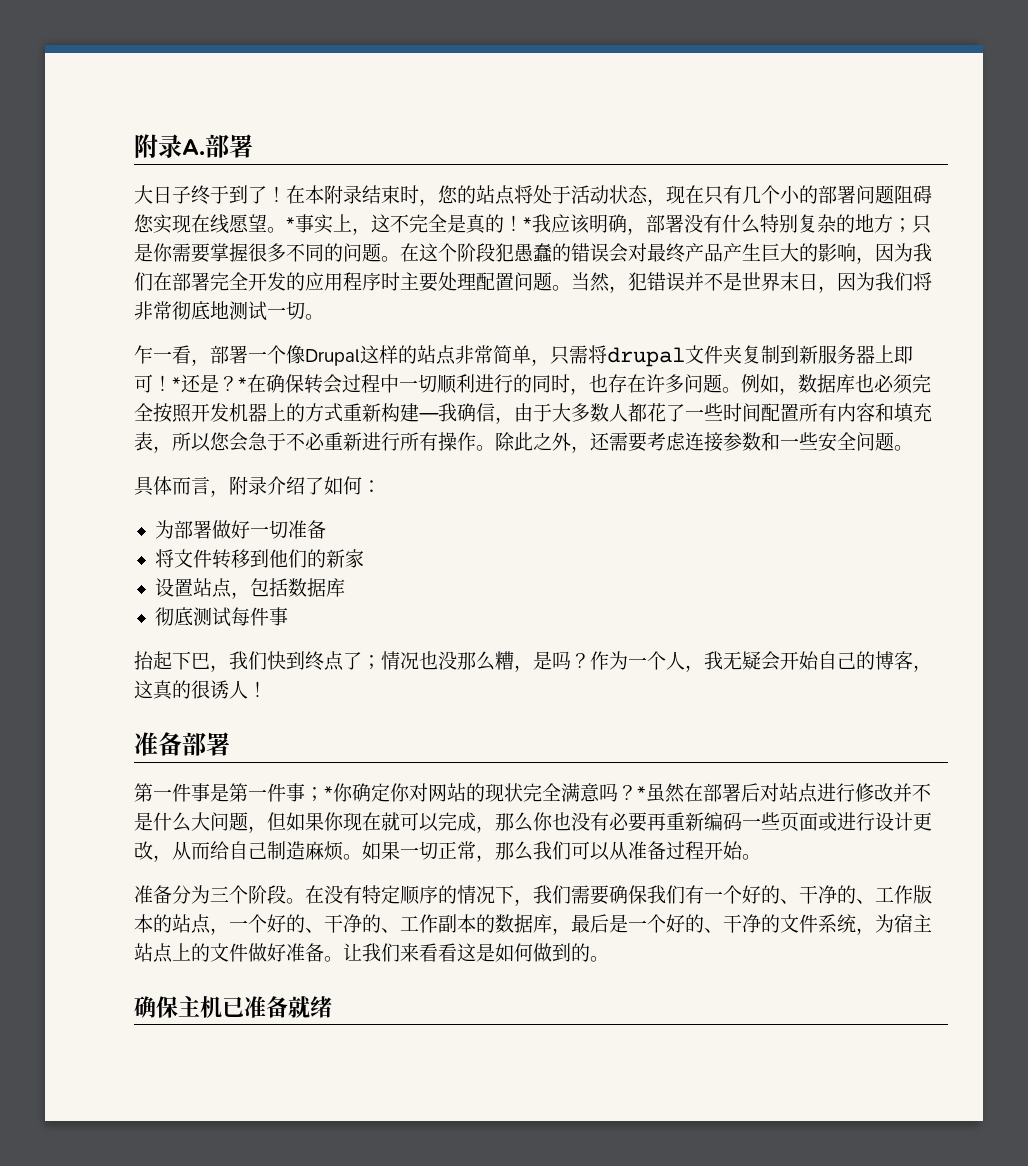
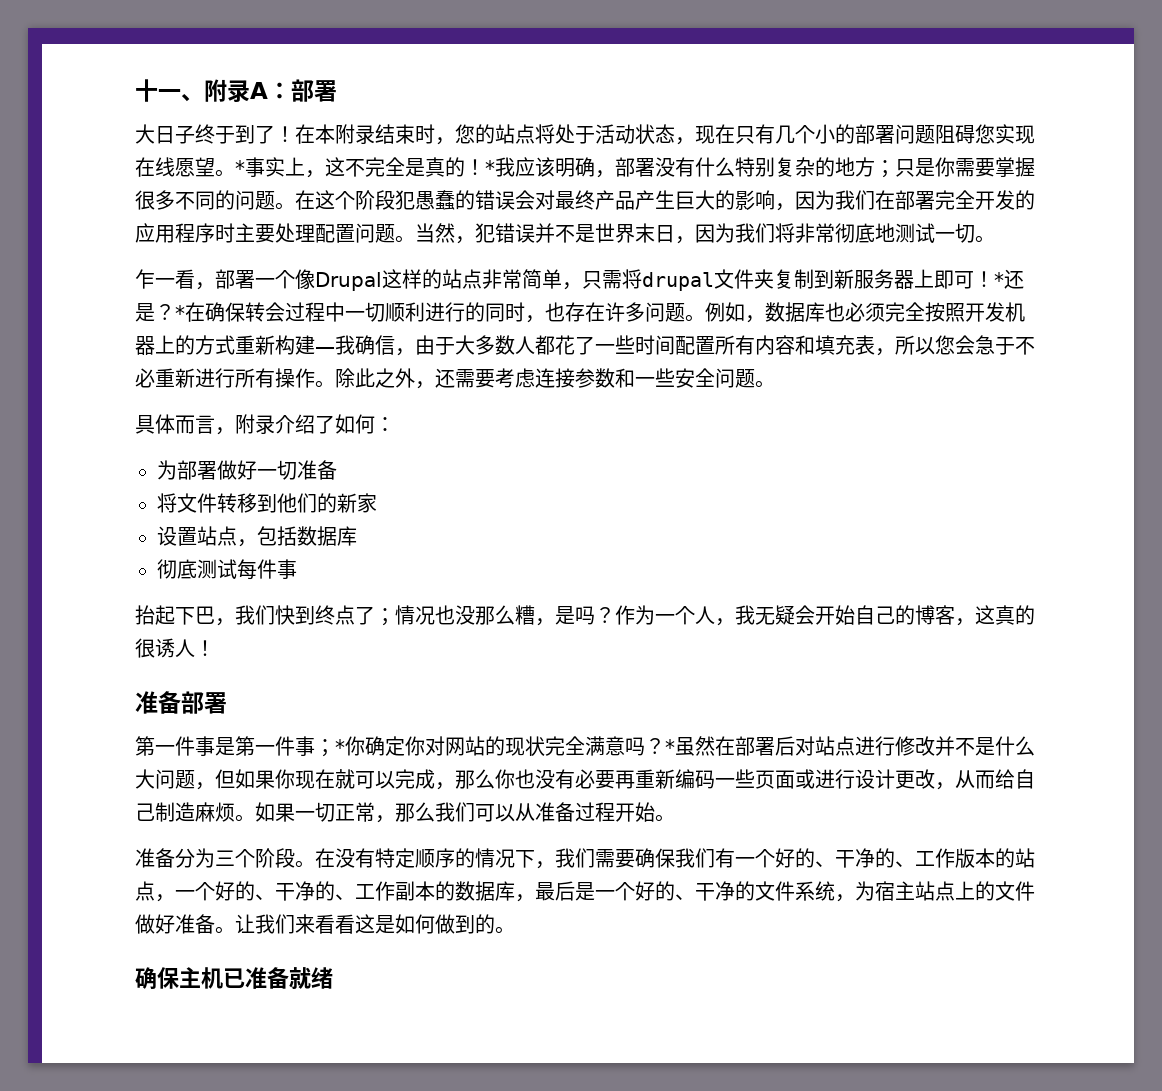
- 附录A.部署
+ 十一、附录A：部署

